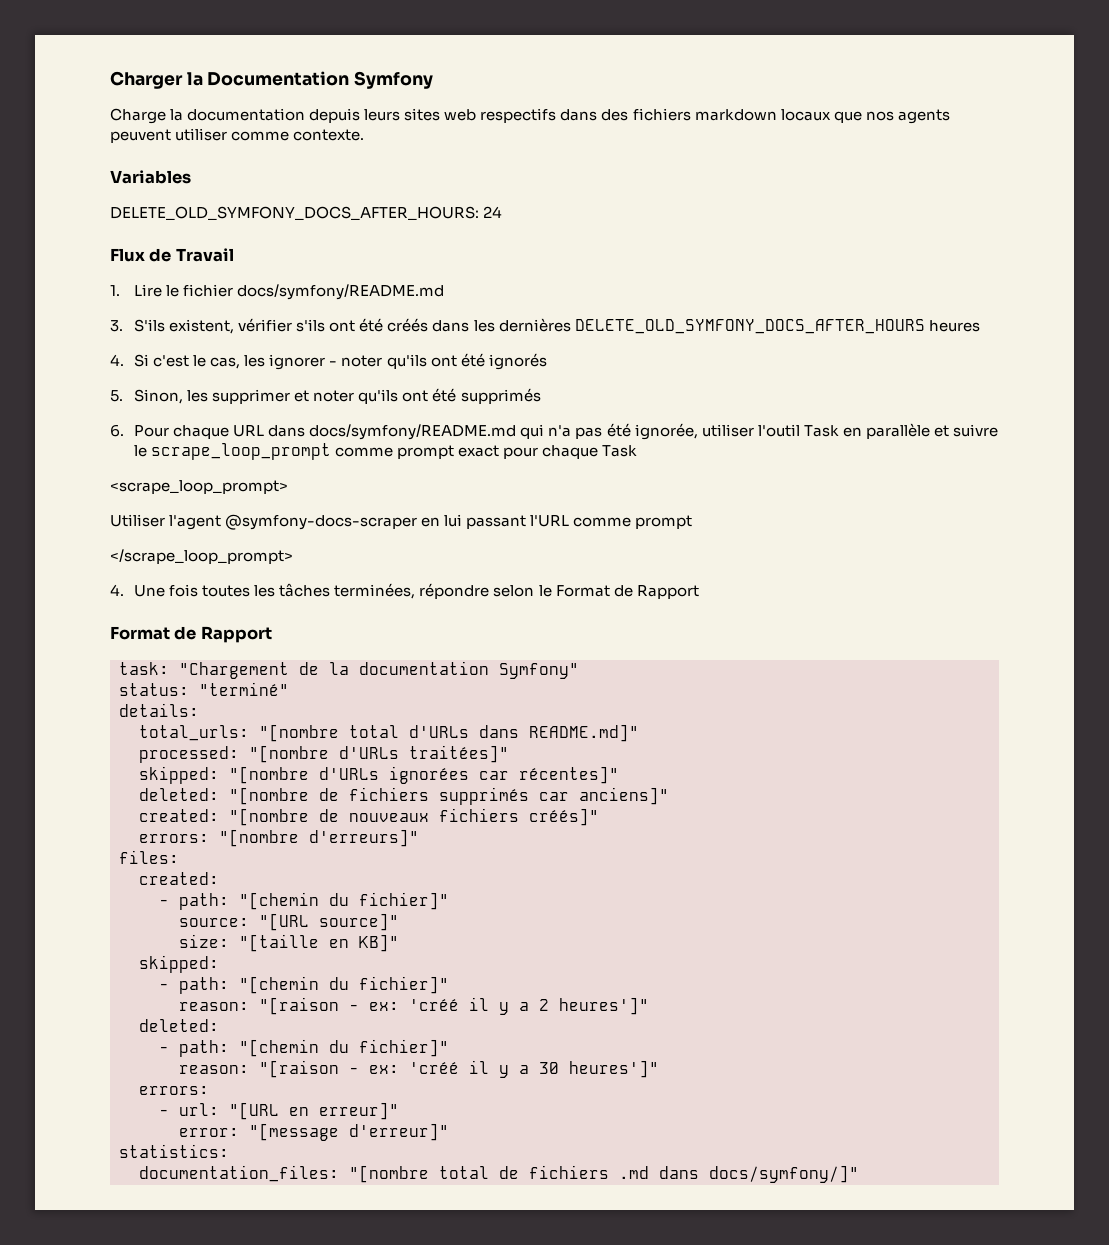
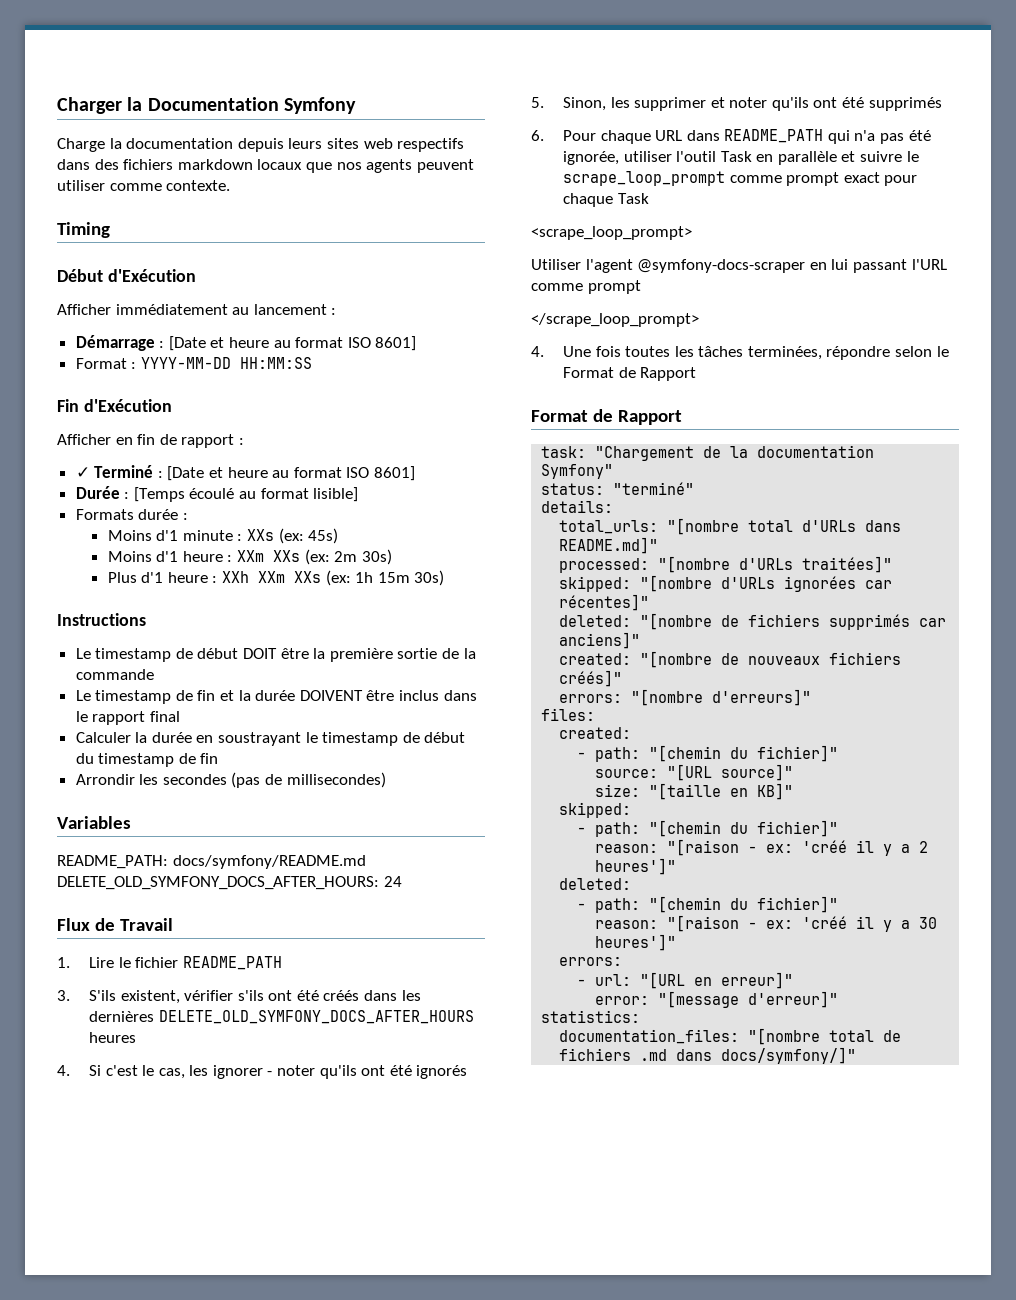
+ Timing
+ Début d'Exécution
+ Afficher immédiatement au lancement :
+ Démarrage : [Date et heure au format ISO 8601]
+ Format : YYYY-MM-DD HH:MM:SS
+ Fin d'Exécution
+ Afficher en fin de rapport :
+ ✓ Terminé : [Date et heure au format ISO 8601]
+ Durée : [Temps écoulé au format lisible]
+ Formats durée :
+ Moins d'1 minute : XXs (ex: 45s)
+ Moins d'1 heure : XXm XXs (ex: 2m 30s)
+ Plus d'1 heure : XXh XXm XXs (ex: 1h 15m 30s)
+ Instructions
+ Le timestamp de début DOIT être la première sortie de la commande
+ Le timestamp de fin et la durée DOIVENT être inclus dans le rapport final
+ Calculer la durée en soustrayant le timestamp de début du timestamp de fin
+ Arrondir les secondes (pas de millisecondes)
- DELETE_OLD_SYMFONY_DOCS_AFTER_HOURS: 24
+ README_PATH: docs/symfony/README.md DELETE_OLD_SYMFONY_DOCS_AFTER_HOURS: 24
- 1. Lire le fichier docs/symfony/README.md
+ 1. Lire le fichier README_PATH
- 6. Pour chaque URL dans docs/symfony/README.md qui n'a pas été ignorée, utiliser l'outil Task en parallèle et suivre le scrape_loop_prompt comme prompt exact pour chaque Task
+ 6. Pour chaque URL dans README_PATH qui n'a pas été ignorée, utiliser l'outil Task en parallèle et suivre le scrape_loop_prompt comme prompt exact pour chaque Task

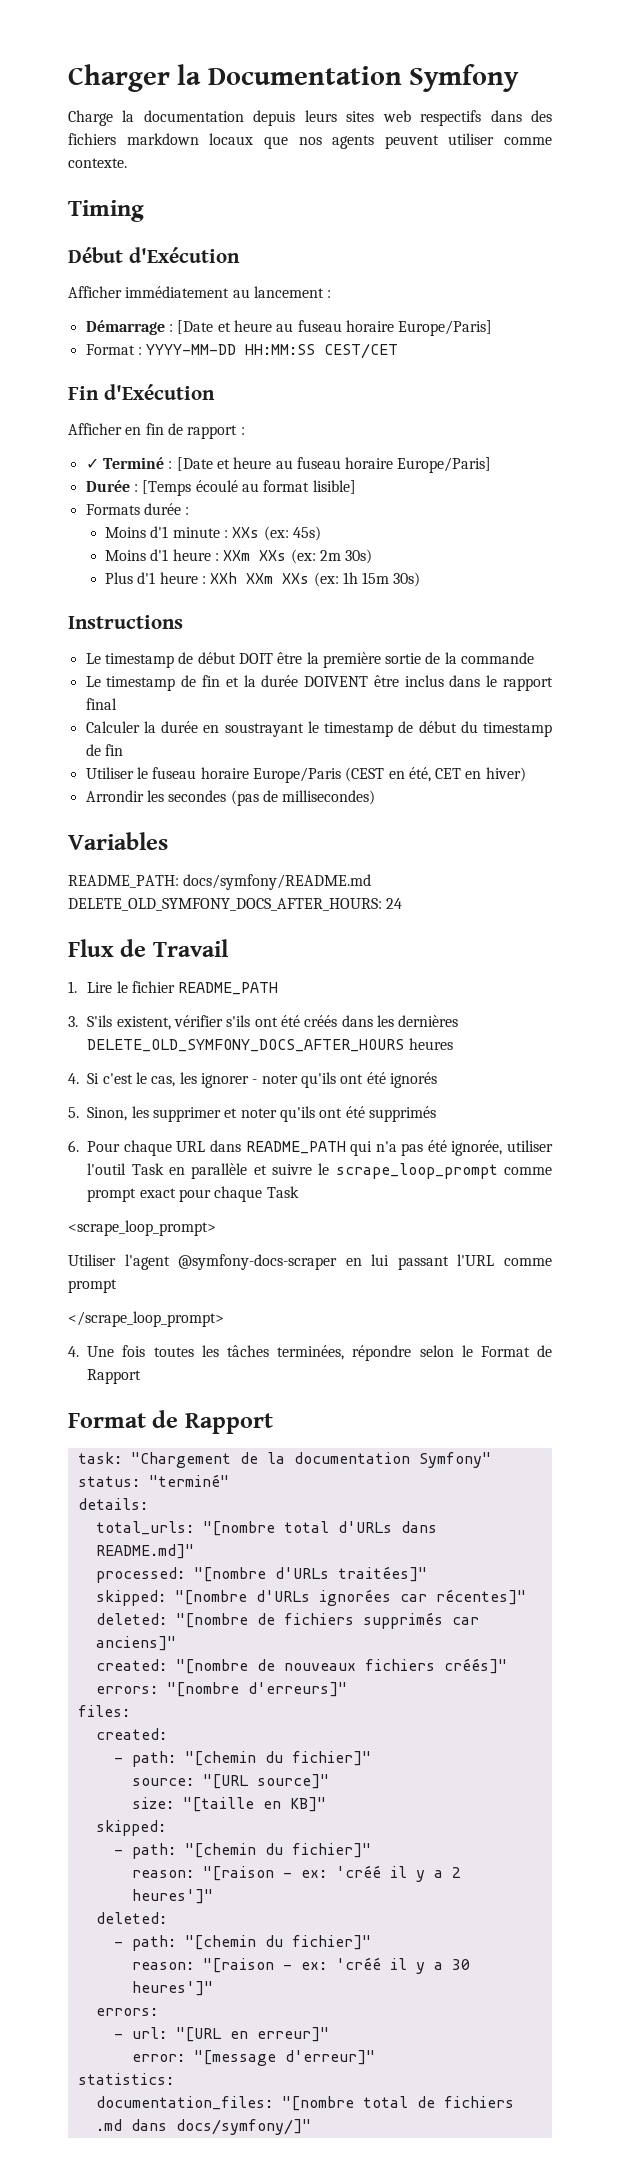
- Démarrage : [Date et heure au format ISO 8601]
+ Démarrage : [Date et heure au fuseau horaire Europe/Paris]
- Format : YYYY-MM-DD HH:MM:SS
+ Format : YYYY-MM-DD HH:MM:SS CEST/CET
- ✓ Terminé : [Date et heure au format ISO 8601]
+ ✓ Terminé : [Date et heure au fuseau horaire Europe/Paris]
+ Utiliser le fuseau horaire Europe/Paris (CEST en été, CET en hiver)

